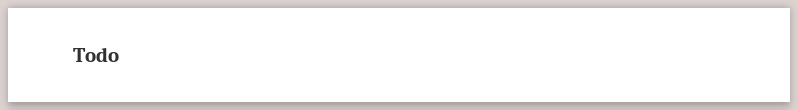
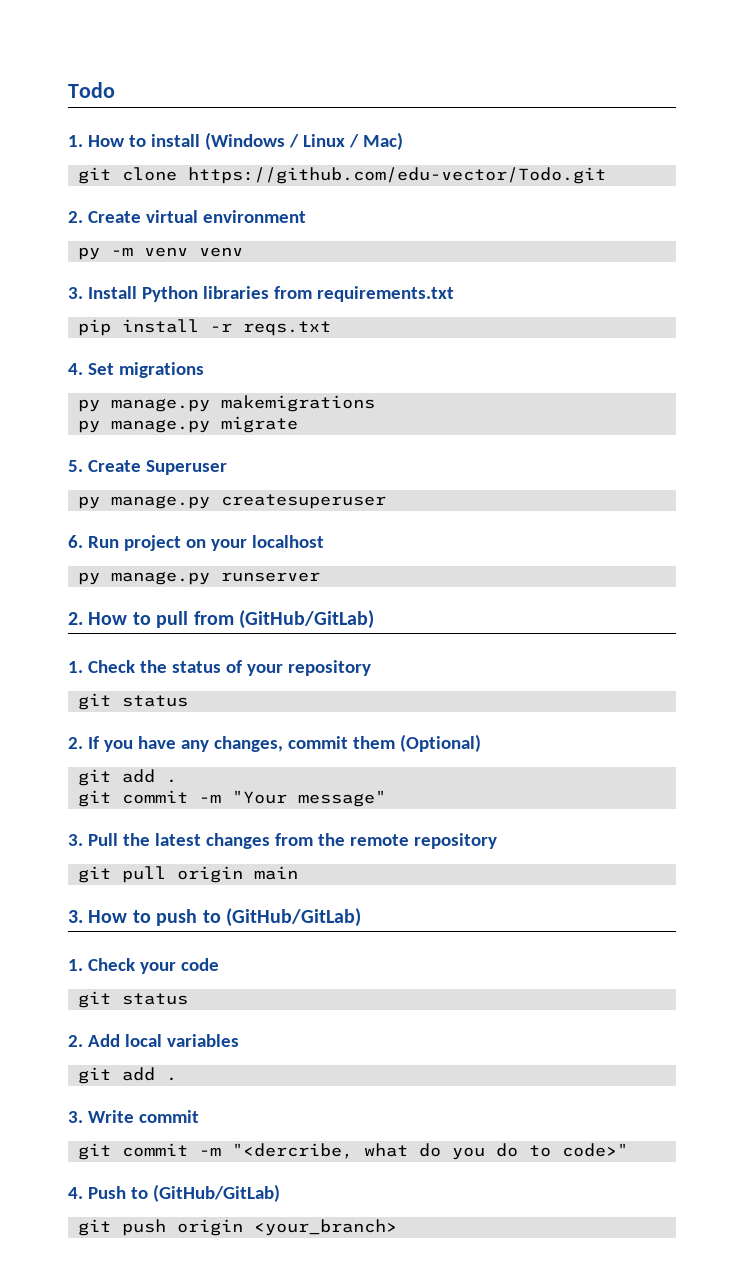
+ 1. How to install (Windows / Linux / Mac)
+ git clone https://github.com/edu-vector/Todo.git
+ 2. Create virtual environment
+ py -m venv venv
+ 3. Install Python libraries from requirements.txt
+ pip install -r reqs.txt
+ 4. Set migrations
+ py manage.py makemigrations
+ py manage.py migrate
+ 5. Create Superuser
+ py manage.py createsuperuser
+ 6. Run project on your localhost
+ py manage.py runserver
+ 2. How to pull from (GitHub/GitLab)
+ 1. Check the status of your repository
+ git status
+ 2. If you have any changes, commit them (Optional)
+ git add .
+ git commit -m "Your message"
+ 3. Pull the latest changes from the remote repository
+ git pull origin main
+ 3. How to push to (GitHub/GitLab)
+ 1. Check your code
+ git status
+ 2. Add local variables
+ git add .
+ 3. Write commit
+ git commit -m "<dercribe, what do you do to code>"
+ 4. Push to (GitHub/GitLab)
+ git push origin <your_branch>

